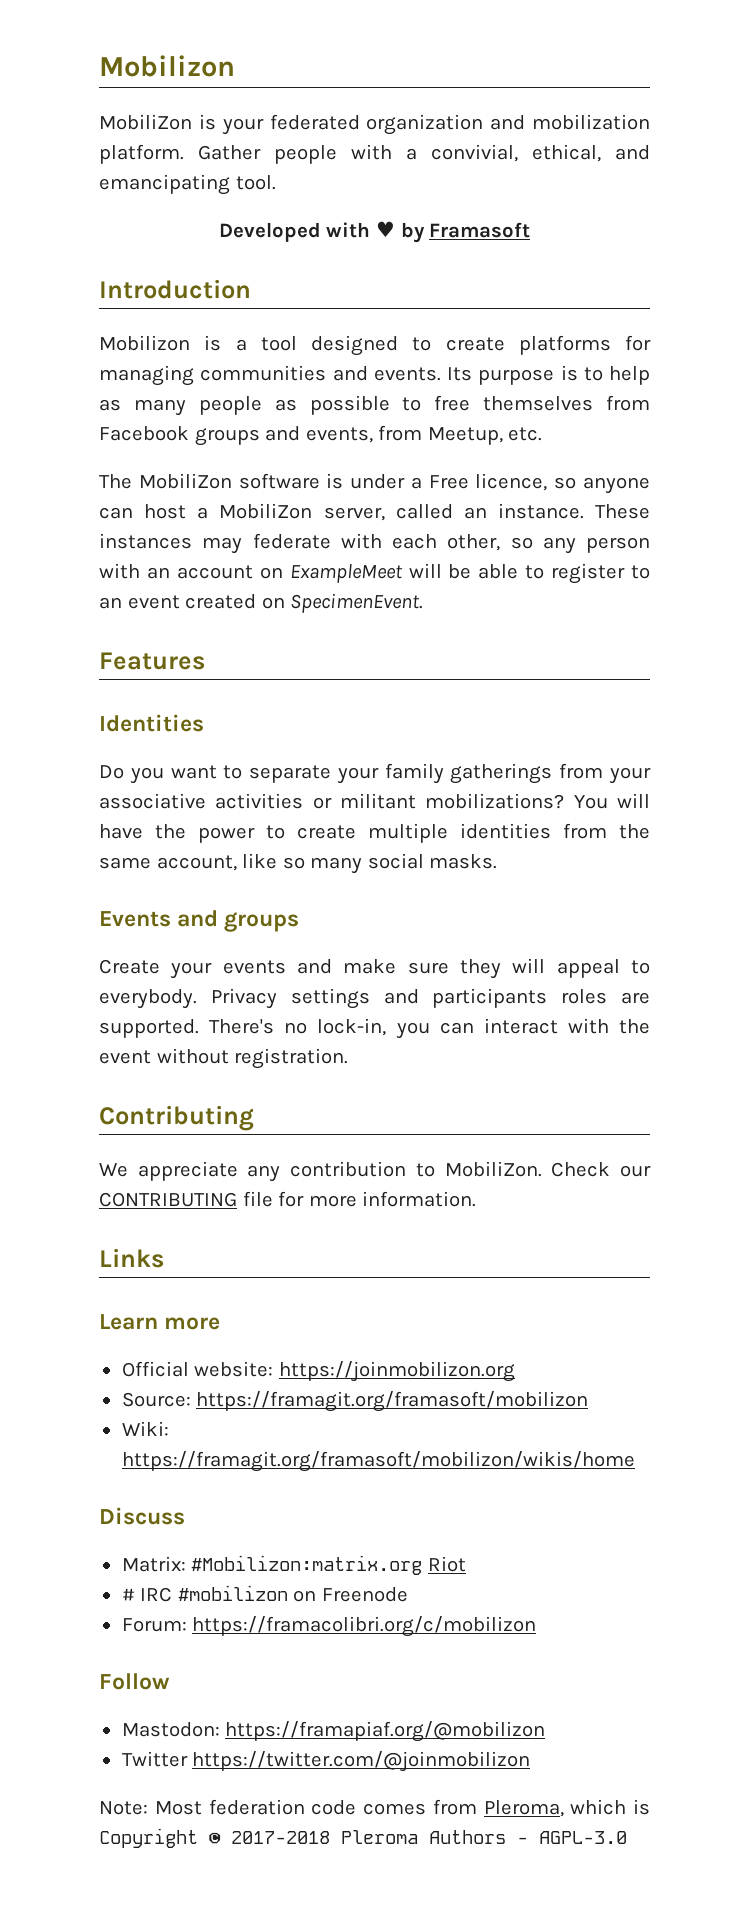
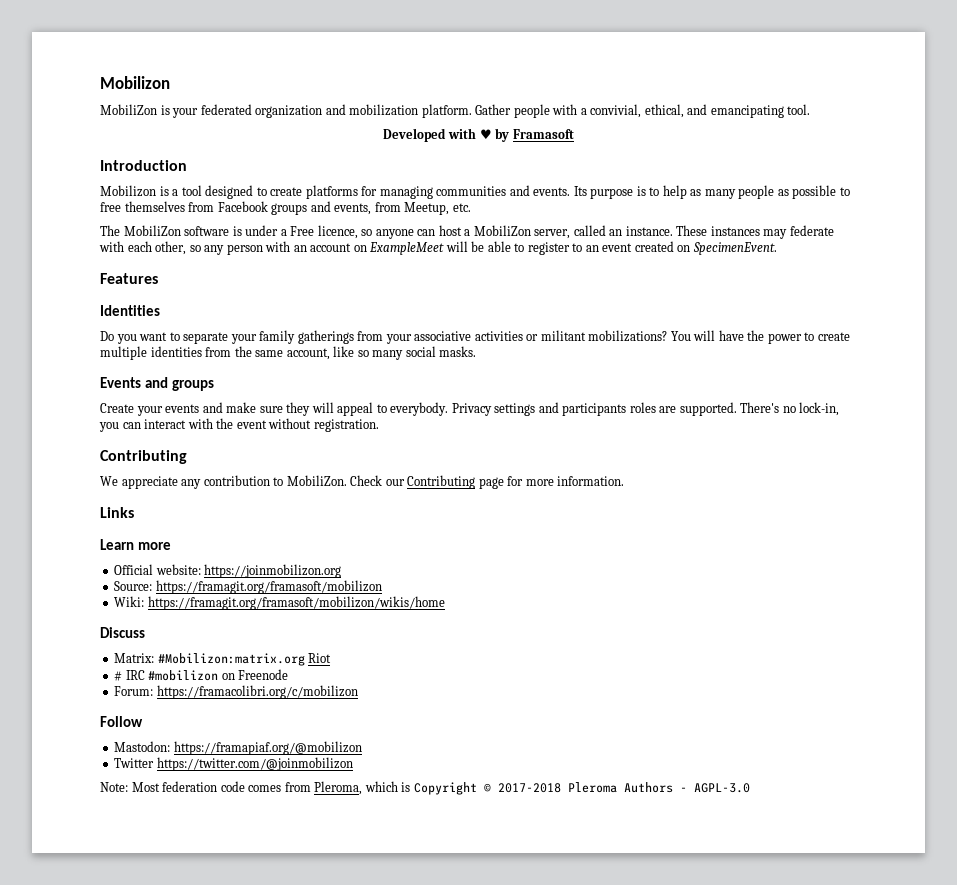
- Check our CONTRIBUTING file for more information.
+ Check our Contributing page for more information.

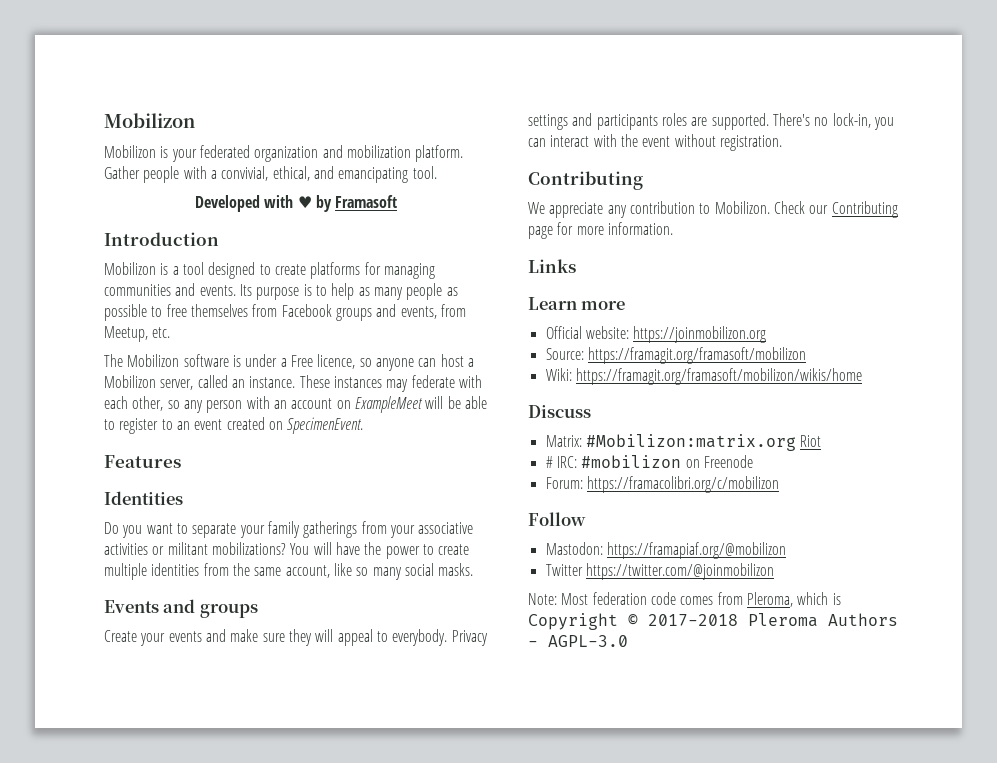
- MobiliZon is your federated organization and mobilization platform.
+ Mobilizon is your federated organization and mobilization platform.
- The MobiliZon software is under a Free licence, so anyone can host a MobiliZon server, called an instance.
+ The Mobilizon software is under a Free licence, so anyone can host a Mobilizon server, called an instance.
- We appreciate any contribution to MobiliZon.
+ We appreciate any contribution to Mobilizon.
- # IRC #mobilizon on Freenode
+ # IRC: #mobilizon on Freenode

